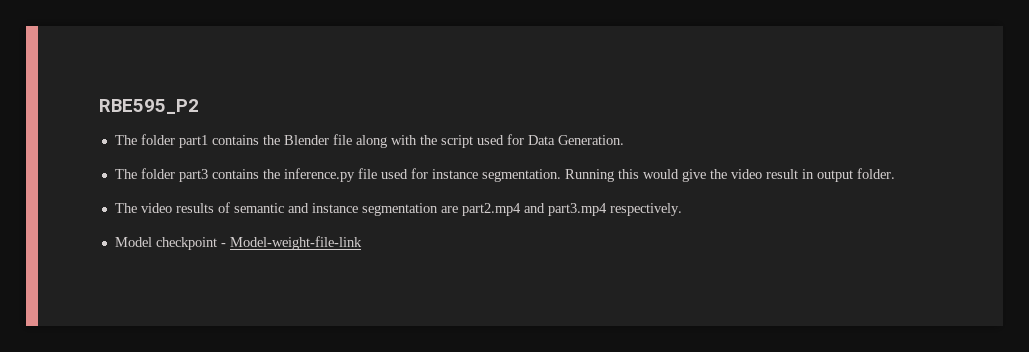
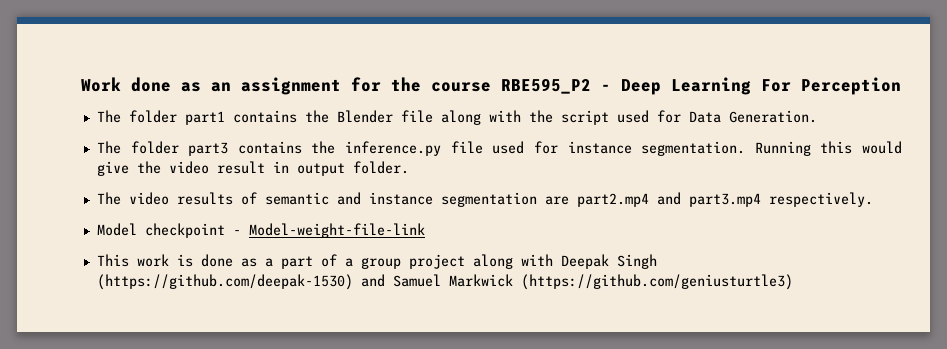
- RBE595_P2
+ Work done as an assignment for the course RBE595_P2 - Deep Learning For Perception
+ This work is done as a part of a group project along with Deepak Singh (https://github.com/deepak-1530) and Samuel Markwick (https://github.com/geniusturtle3)

